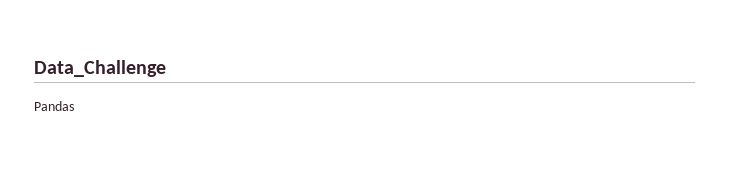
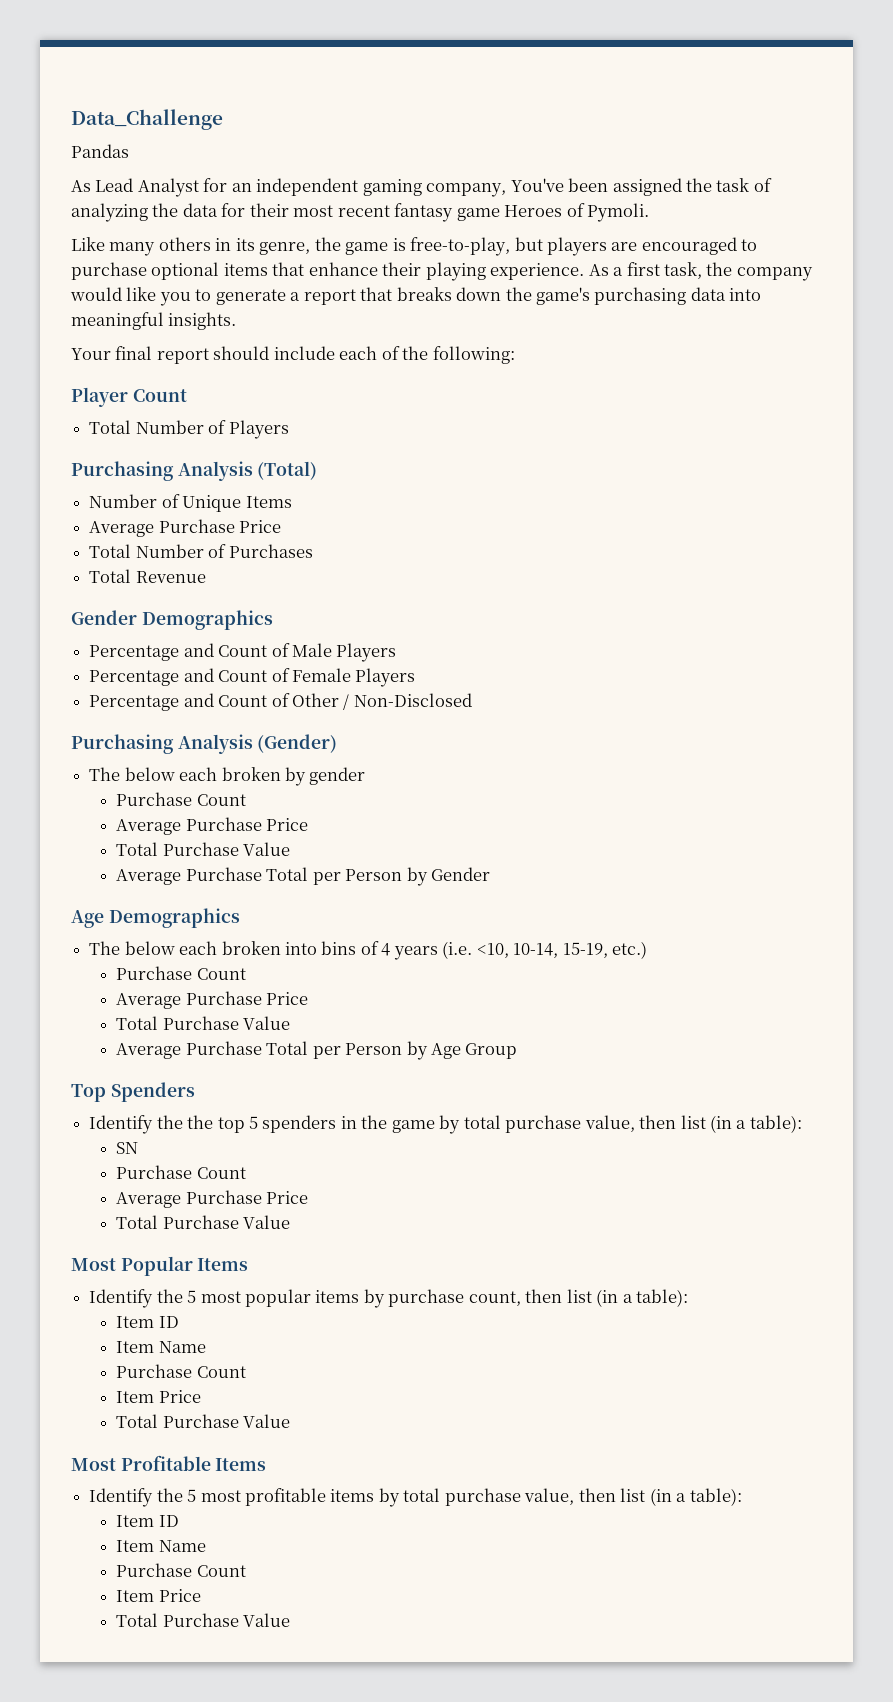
+ As Lead Analyst for an independent gaming company, You've been assigned the task of analyzing the data for their most recent fantasy game Heroes of Pymoli.
+ Like many others in its genre, the game is free-to-play, but players are encouraged to purchase optional items that enhance their playing experience. As a first task, the company would like you to generate a report that breaks down the game's purchasing data into meaningful insights.
+ Your final report should include each of the following:
+ Player Count
+ Total Number of Players
+ Purchasing Analysis (Total)
+ Number of Unique Items
+ Average Purchase Price
+ Total Number of Purchases
+ Total Revenue
+ Gender Demographics
+ Percentage and Count of Male Players
+ Percentage and Count of Female Players
+ Percentage and Count of Other / Non-Disclosed
+ Purchasing Analysis (Gender)
+ The below each broken by gender
+ Purchase Count
+ Average Purchase Price
+ Total Purchase Value
+ Average Purchase Total per Person by Gender
+ Age Demographics
+ The below each broken into bins of 4 years (i.e. <10, 10-14, 15-19, etc.)
+ Purchase Count
+ Average Purchase Price
+ Total Purchase Value
+ Average Purchase Total per Person by Age Group
+ Top Spenders
+ Identify the the top 5 spenders in the game by total purchase value, then list (in a table):
+ SN
+ Purchase Count
+ Average Purchase Price
+ Total Purchase Value
+ Most Popular Items
+ Identify the 5 most popular items by purchase count, then list (in a table):
+ Item ID
+ Item Name
+ Purchase Count
+ Item Price
+ Total Purchase Value
+ Most Profitable Items
+ Identify the 5 most profitable items by total purchase value, then list (in a table):
+ Item ID
+ Item Name
+ Purchase Count
+ Item Price
+ Total Purchase Value

